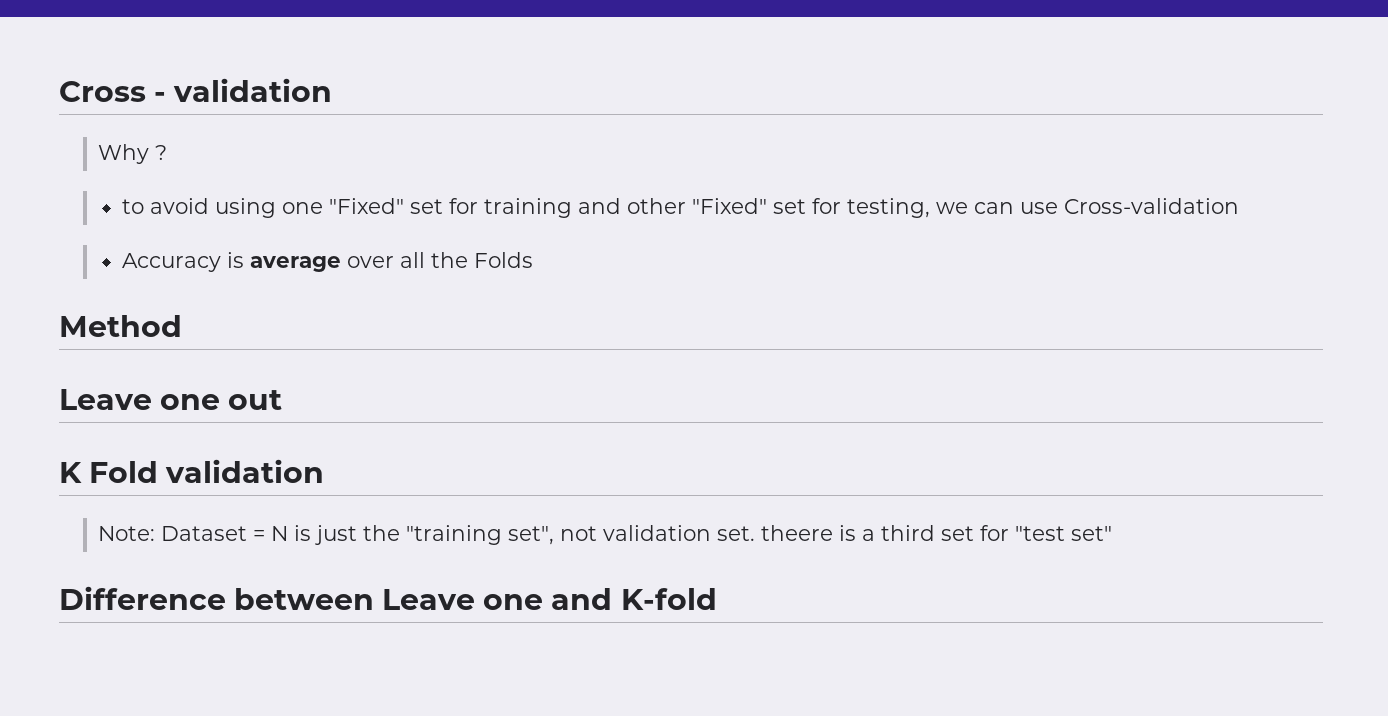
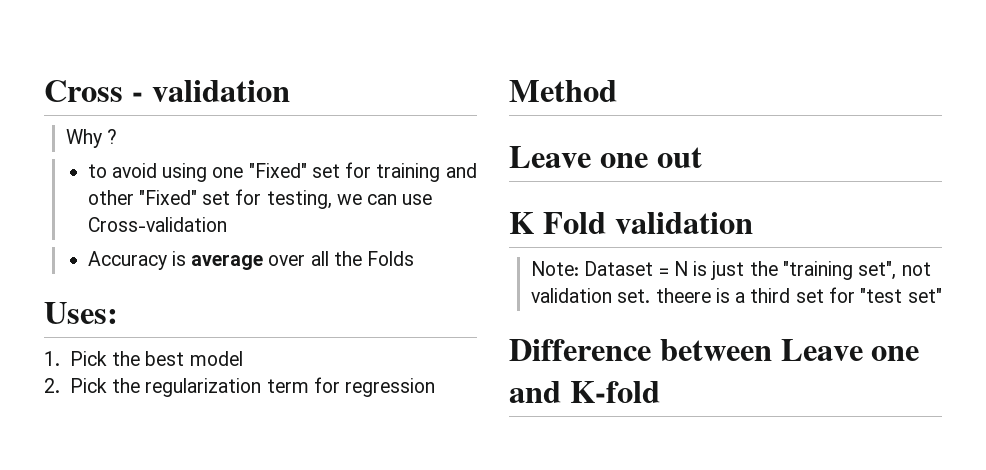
+ Uses:
+ 1. Pick the best model
+ 2. Pick the regularization term for regression

